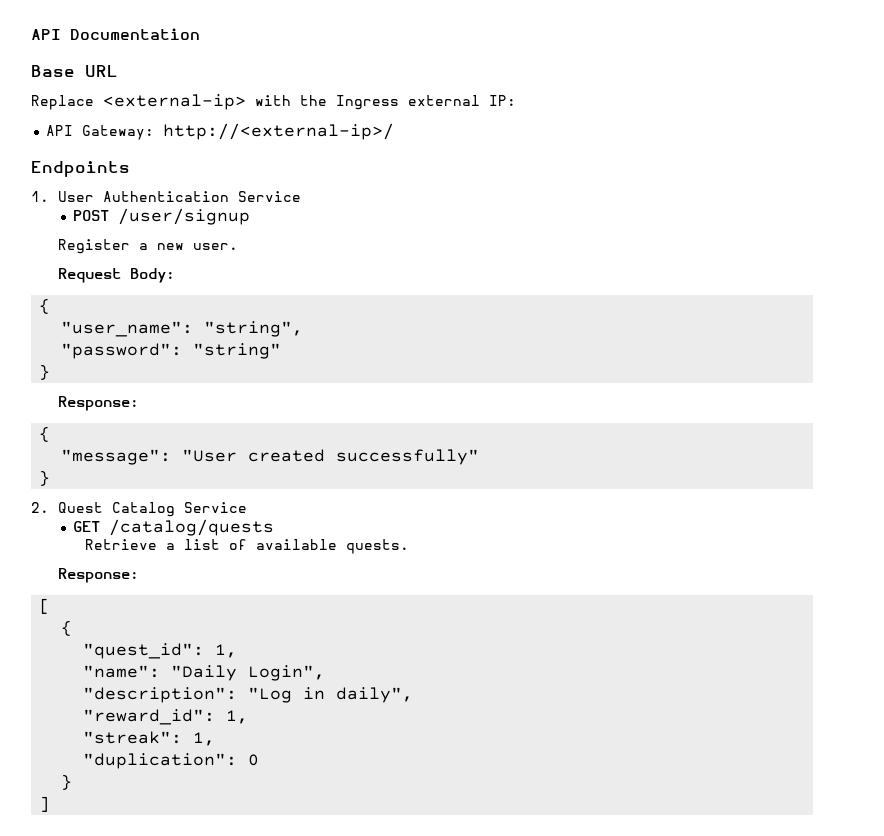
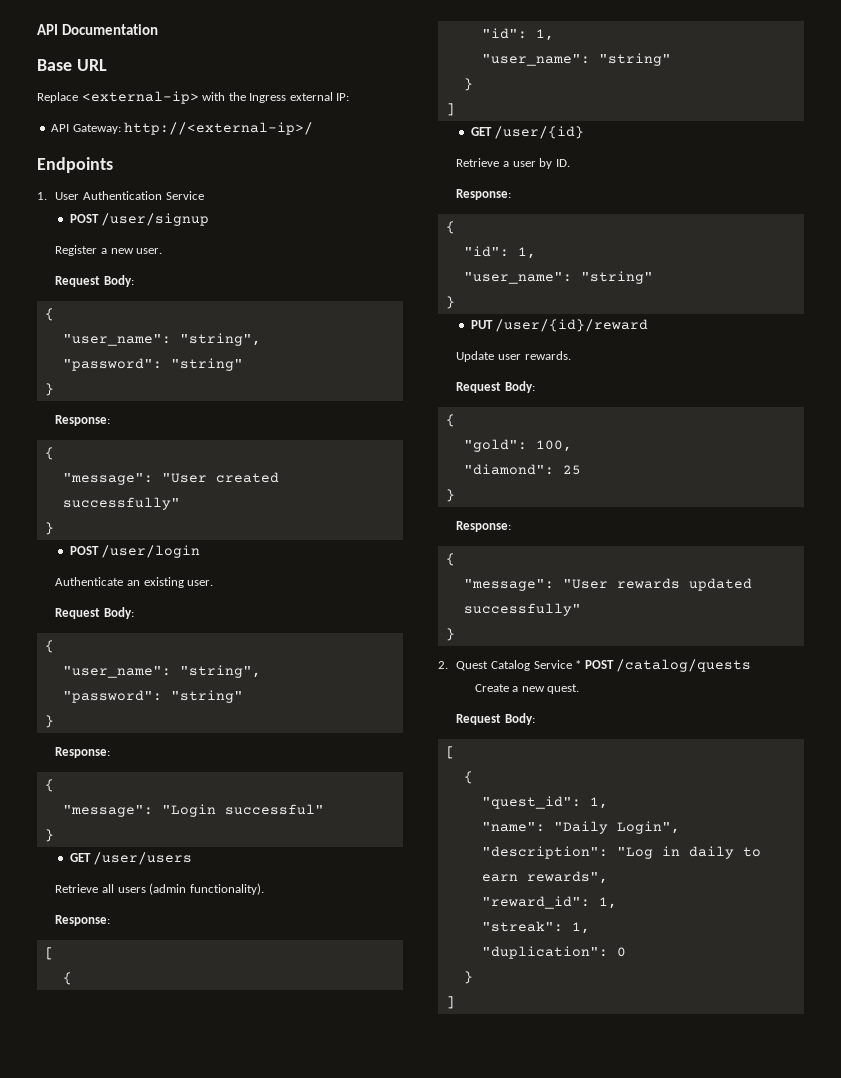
+ POST /user/login
+ Authenticate an existing user.
+ Request Body:
+ {
+ "user_name": "string",
+ "password": "string"
+ }
+ Response:
+ {
+ "message": "Login successful"
+ }
+ GET /user/users
+ Retrieve all users (admin functionality).
+ Response:
+ [
+ {
+ "id": 1,
+ "user_name": "string"
+ }
+ ]
+ GET /user/{id}
+ Retrieve a user by ID.
+ Response:
+ {
+ "id": 1,
+ "user_name": "string"
+ }
+ PUT /user/{id}/reward
+ Update user rewards.
+ Request Body:
+ {
+ "gold": 100,
+ "diamond": 25
+ }
+ Response:
+ {
+ "message": "User rewards updated successfully"
+ }
- 2. Quest Catalog Service
- GET /catalog/quests
+ 2. Quest Catalog Service * POST /catalog/quests
- Retrieve a list of available quests.
- Response:
+ Create a new quest.
+ Request Body:
- "description": "Log in daily",
+ "description": "Log in daily to earn rewards",

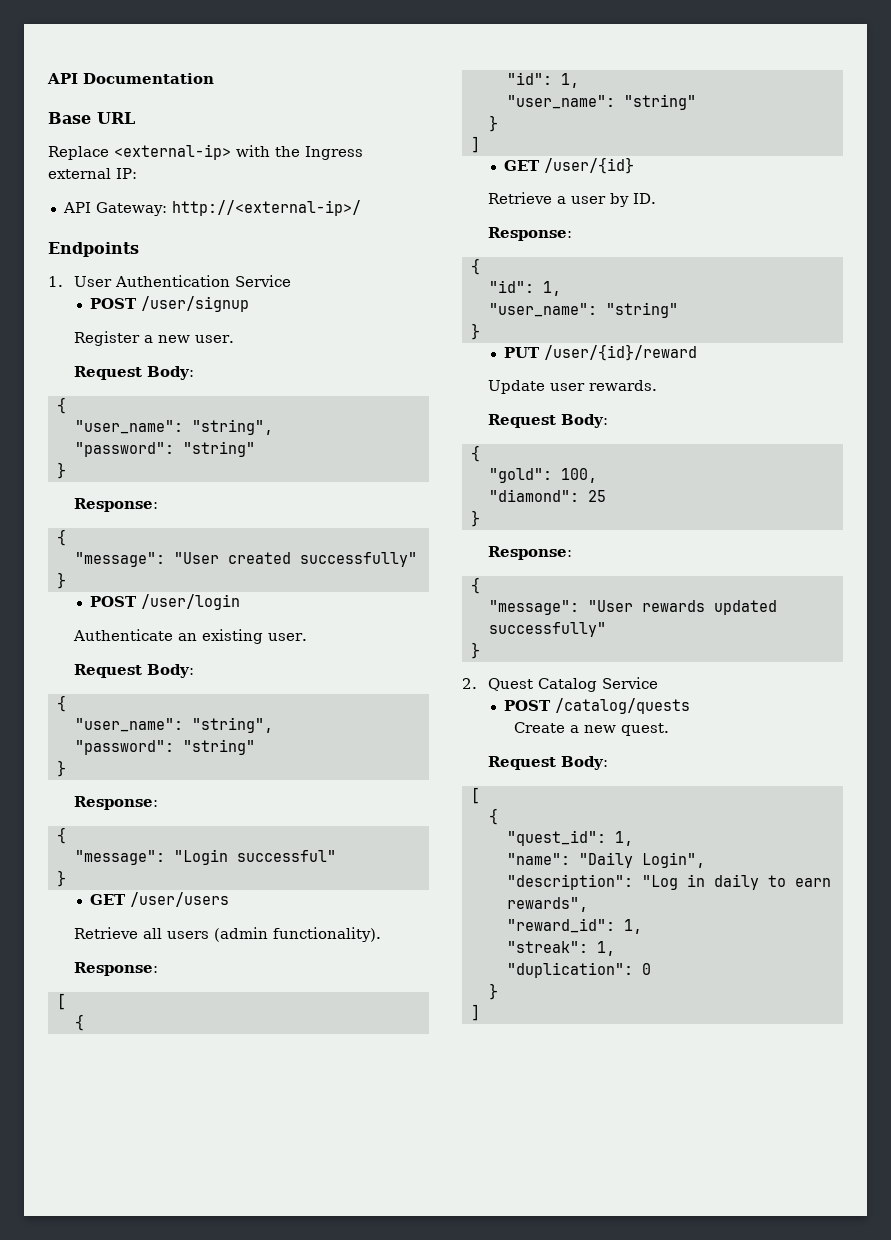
- 2. Quest Catalog Service * POST /catalog/quests
+ 2. Quest Catalog Service
+ POST /catalog/quests

